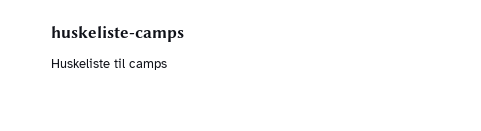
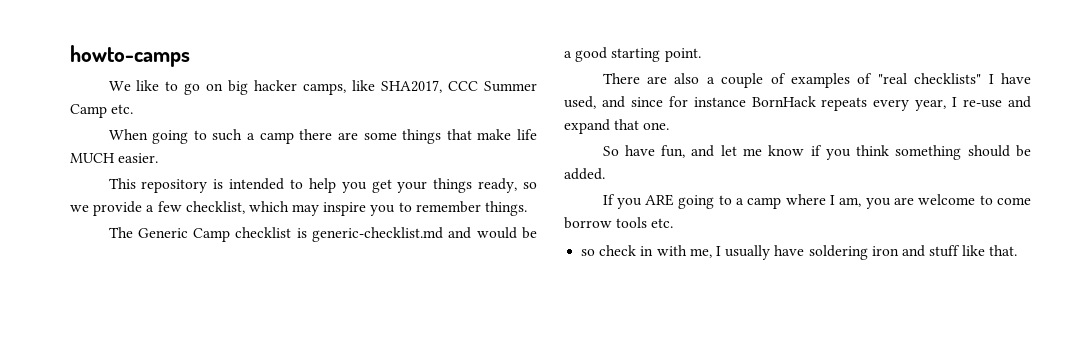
- huskeliste-camps
- Huskeliste til camps
+ howto-camps
+ We like to go on big hacker camps, like SHA2017, CCC Summer Camp etc.
+ When going to such a camp there are some things that make life MUCH easier.
+ This repository is intended to help you get your things ready, so we provide a few checklist, which may inspire you to remember things.
+ The Generic Camp checklist is generic-checklist.md and would be a good starting point.
+ There are also a couple of examples of "real checklists" I have used, and since for instance BornHack repeats every year, I re-use and expand that one.
+ So have fun, and let me know if you think something should be added.
+ If you ARE going to a camp where I am, you are welcome to come borrow tools etc.
+ so check in with me, I usually have soldering iron and stuff like that.

